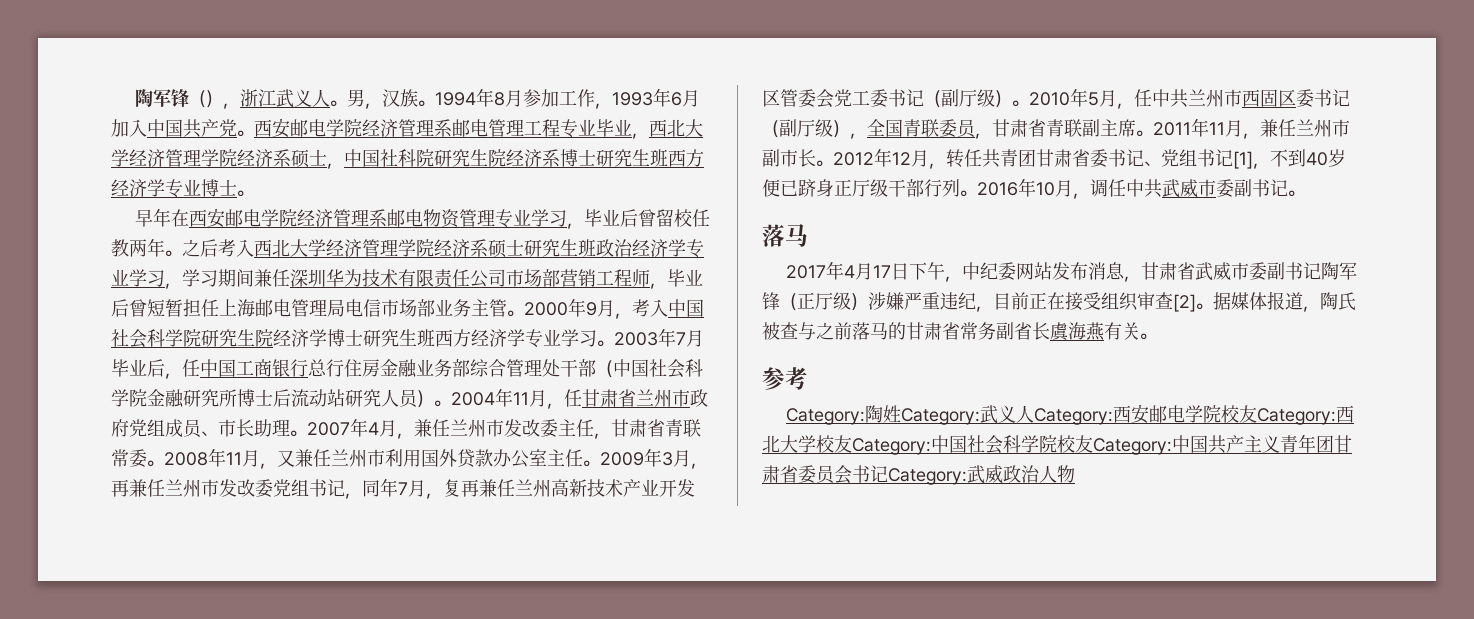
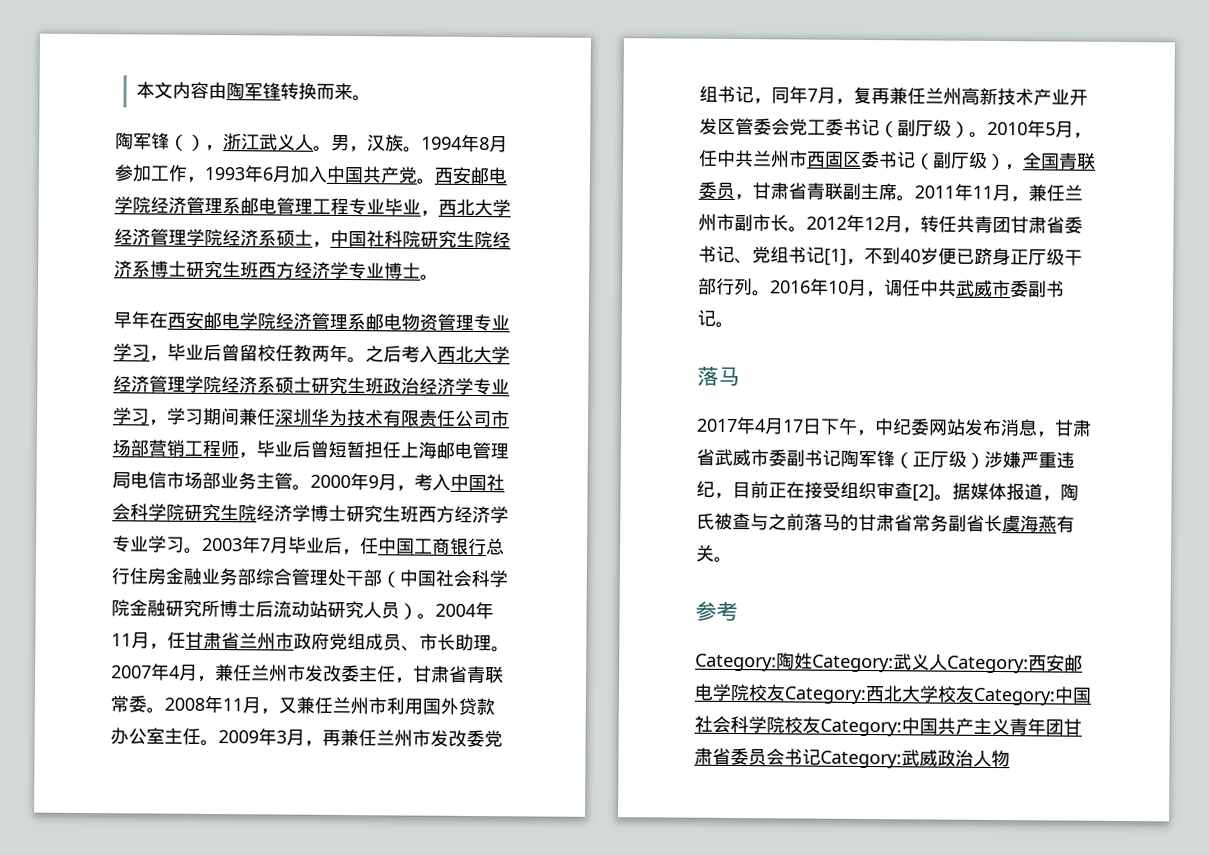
+ 本文内容由陶军锋转换而来。

